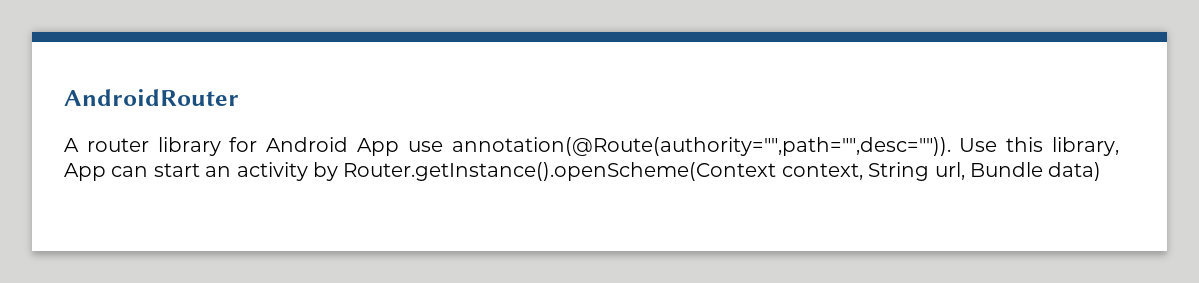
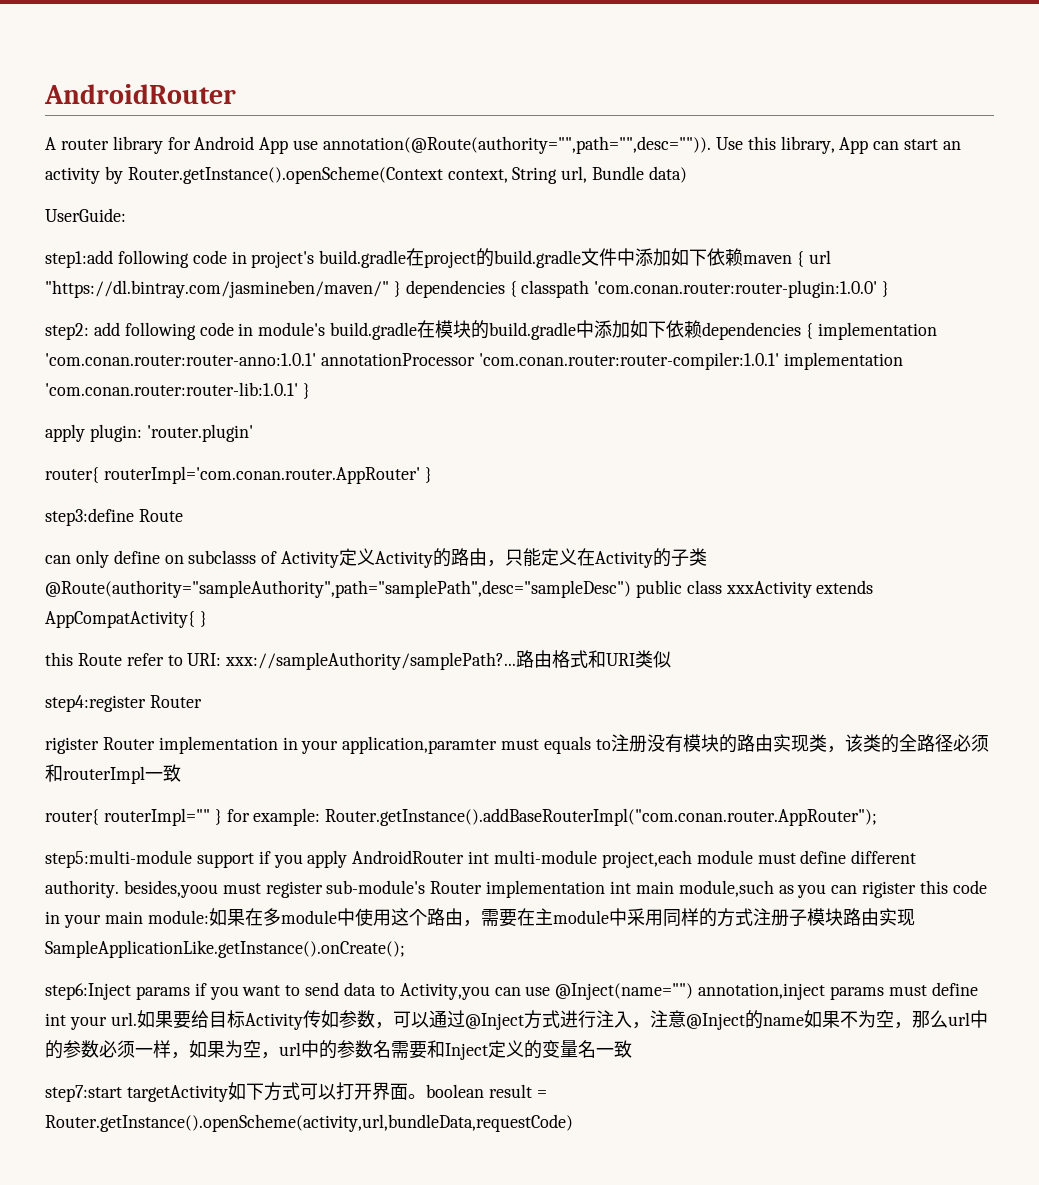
+ UserGuide:
+ step1:add following code in project's build.gradle在project的build.gradle文件中添加如下依赖maven { url "https://dl.bintray.com/jasmineben/maven/" } dependencies { classpath 'com.conan.router:router-plugin:1.0.0' }
+ step2: add following code in module's build.gradle在模块的build.gradle中添加如下依赖dependencies { implementation 'com.conan.router:router-anno:1.0.1' annotationProcessor 'com.conan.router:router-compiler:1.0.1' implementation 'com.conan.router:router-lib:1.0.1' }
+ apply plugin: 'router.plugin'
+ router{ routerImpl='com.conan.router.AppRouter' }
+ step3:define Route
+ can only define on subclasss of Activity定义Activity的路由，只能定义在Activity的子类@Route(authority="sampleAuthority",path="samplePath",desc="sampleDesc") public class xxxActivity extends AppCompatActivity{ }
+ this Route refer to URI: xxx://sampleAuthority/samplePath?...路由格式和URI类似
+ step4:register Router
+ rigister Router implementation in your application,paramter must equals to注册没有模块的路由实现类，该类的全路径必须和routerImpl一致
+ router{ routerImpl="" } for example: Router.getInstance().addBaseRouterImpl("com.conan.router.AppRouter");
+ step5:multi-module support if you apply AndroidRouter int multi-module project,each module must define different authority. besides,yoou must register sub-module's Router implementation int main module,such as you can rigister this code in your main module:如果在多module中使用这个路由，需要在主module中采用同样的方式注册子模块路由实现SampleApplicationLike.getInstance().onCreate();
+ step6:Inject params if you want to send data to Activity,you can use @Inject(name="") annotation,inject params must define int your url.如果要给目标Activity传如参数，可以通过@Inject方式进行注入，注意@Inject的name如果不为空，那么url中的参数必须一样，如果为空，url中的参数名需要和Inject定义的变量名一致
+ step7:start targetActivity如下方式可以打开界面。boolean result = Router.getInstance().openScheme(activity,url,bundleData,requestCode)

